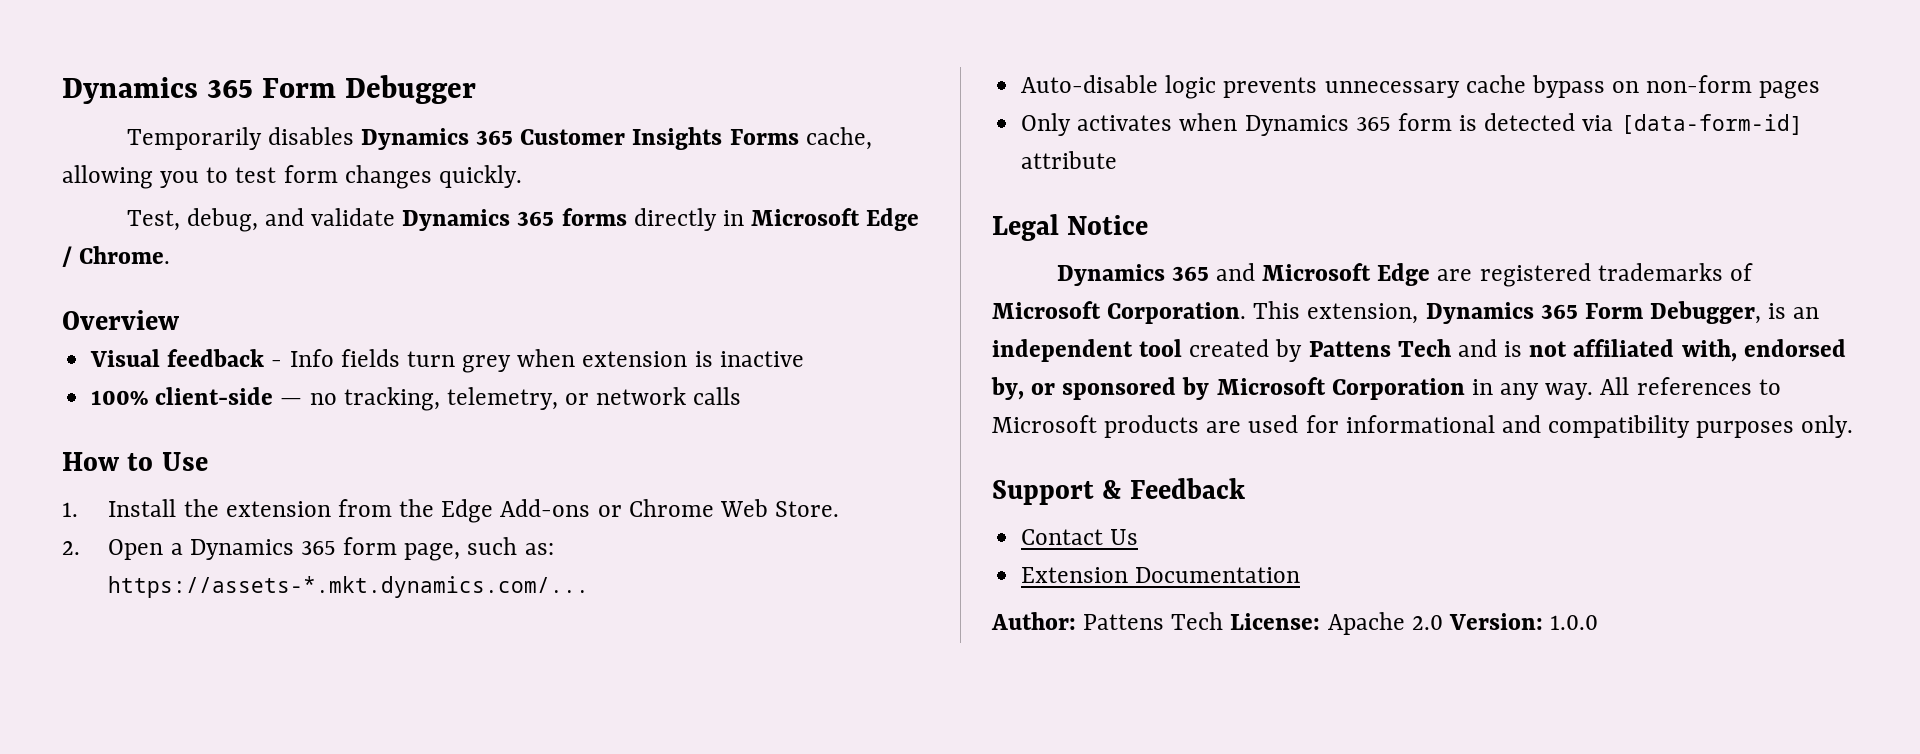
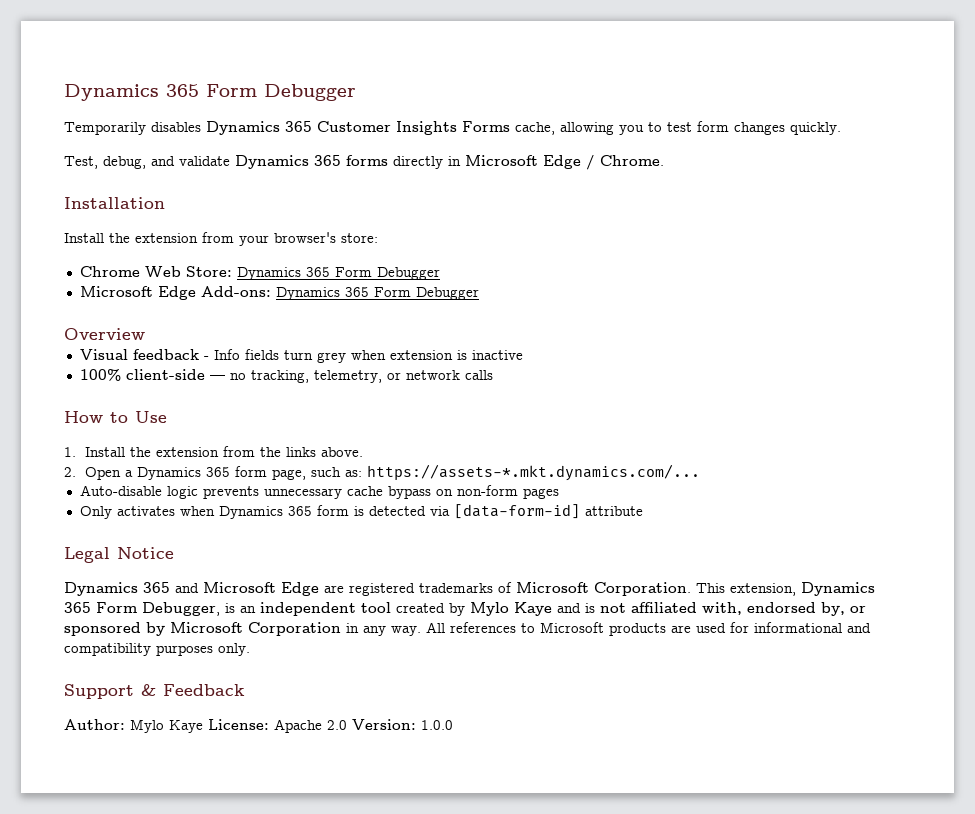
+ Installation
+ Install the extension from your browser's store:
+ Chrome Web Store: Dynamics 365 Form Debugger
+ Microsoft Edge Add-ons: Dynamics 365 Form Debugger
- 1. Install the extension from the Edge Add-ons or Chrome Web Store.
+ 1. Install the extension from the links above.
- This extension, Dynamics 365 Form Debugger, is an independent tool created by Pattens Tech and is not affiliated with, endorsed by, or sponsored by Microsoft Corporation in any way.
+ This extension, Dynamics 365 Form Debugger, is an independent tool created by Mylo Kaye and is not affiliated with, endorsed by, or sponsored by Microsoft Corporation in any way.
- Contact Us
- Extension Documentation
- Author: Pattens Tech License: Apache 2.0 Version: 1.0.0
+ Author: Mylo Kaye License: Apache 2.0 Version: 1.0.0

